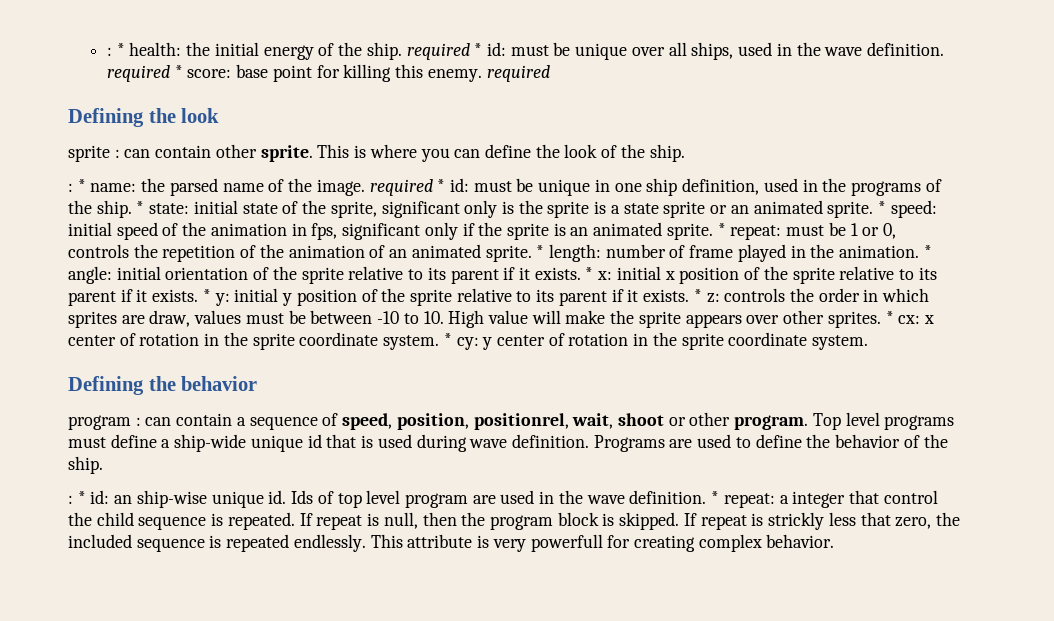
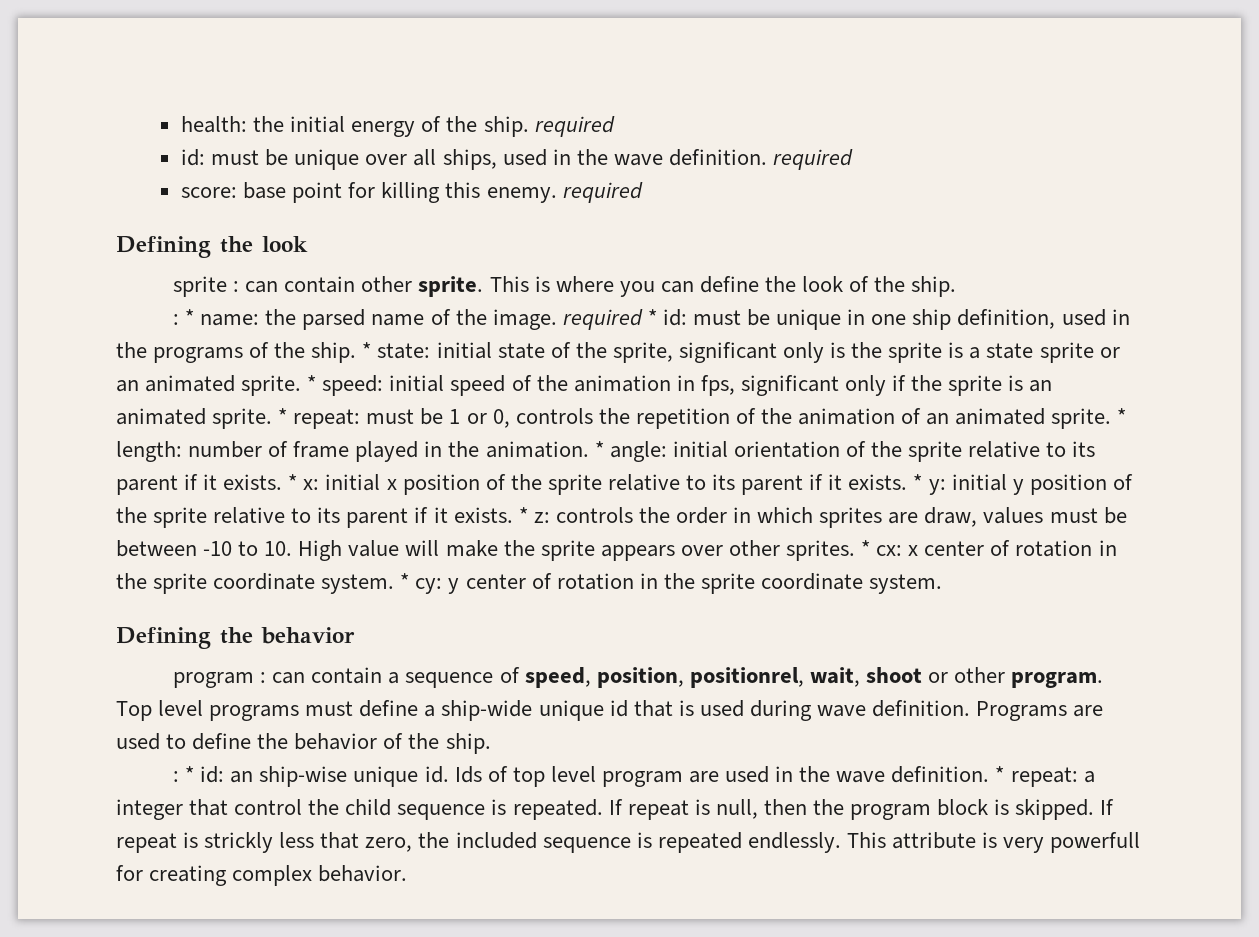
- : * health: the initial energy of the ship. required * id: must be unique over all ships, used in the wave definition. required * score: base point for killing this enemy. required
+ health: the initial energy of the ship. required
+ id: must be unique over all ships, used in the wave definition. required
+ score: base point for killing this enemy. required

